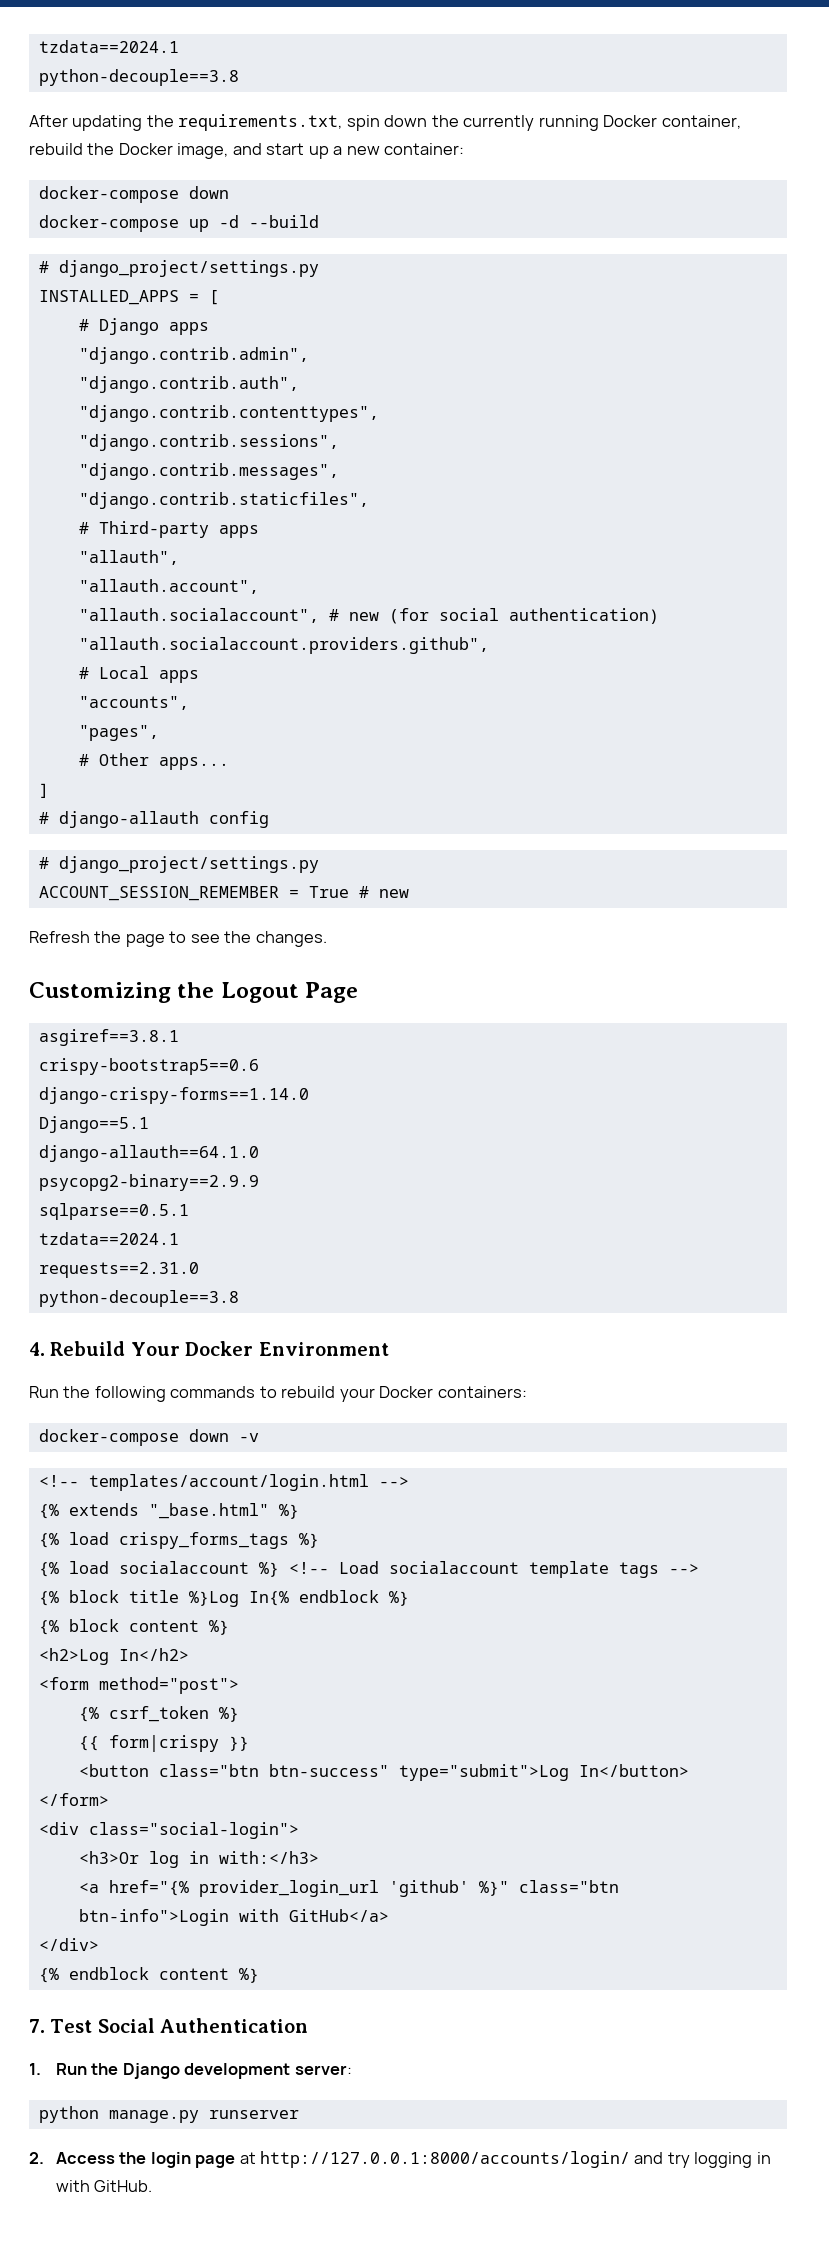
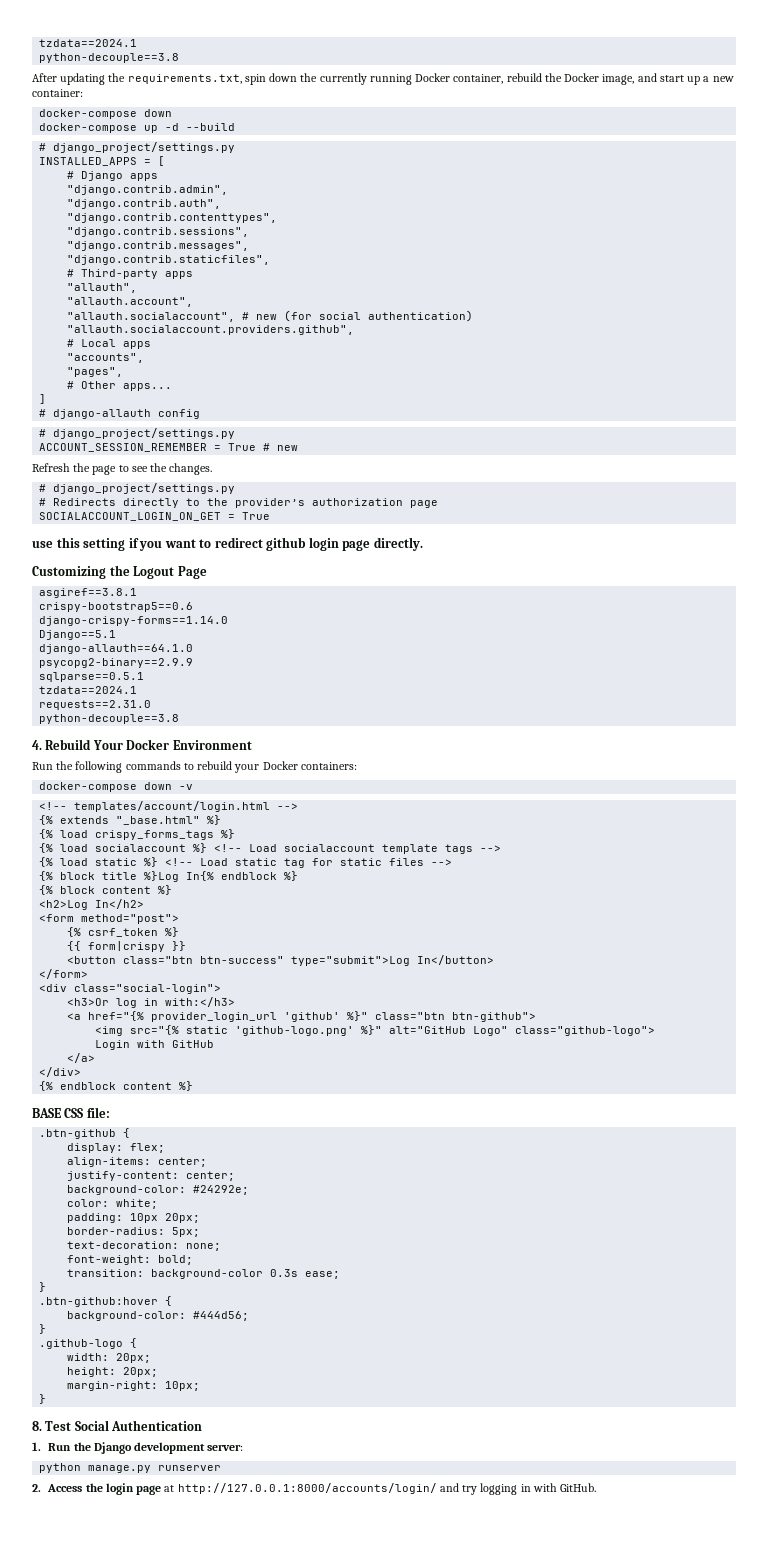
  Refresh the page to see the changes.
+ # django_project/settings.py
+ # Redirects directly to the provider’s authorization page
+ SOCIALACCOUNT_LOGIN_ON_GET = True
+ use this setting if you want to redirect github login page directly.
+ {% load static %} <!-- Load static tag for static files -->
- <a href="{% provider_login_url 'github' %}" class="btn btn-info">Login with GitHub</a>
+ <a href="{% provider_login_url 'github' %}" class="btn btn-github">
+ <img src="{% static 'github-logo.png' %}" alt="GitHub Logo" class="github-logo">
+ Login with GitHub
+ </a>
- 7. Test Social Authentication
+ BASE CSS file:
+ .btn-github {
+ display: flex;
+ align-items: center;
+ justify-content: center;
+ background-color: #24292e;
+ color: white;
+ padding: 10px 20px;
+ border-radius: 5px;
+ text-decoration: none;
+ font-weight: bold;
+ transition: background-color 0.3s ease;
+ }
+ .btn-github:hover {
+ background-color: #444d56;
+ }
+ .github-logo {
+ width: 20px;
+ height: 20px;
+ margin-right: 10px;
+ }
+ 8. Test Social Authentication

